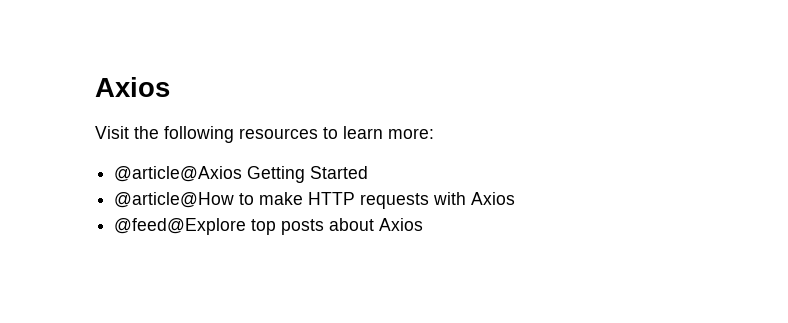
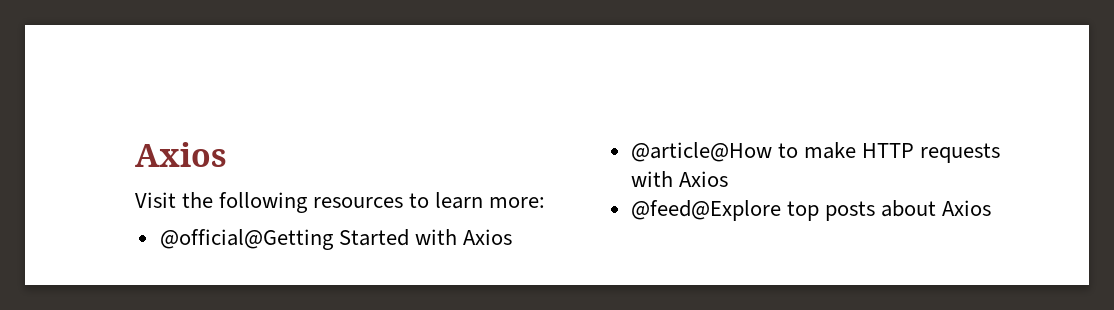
- @article@Axios Getting Started
+ @official@Getting Started with Axios

